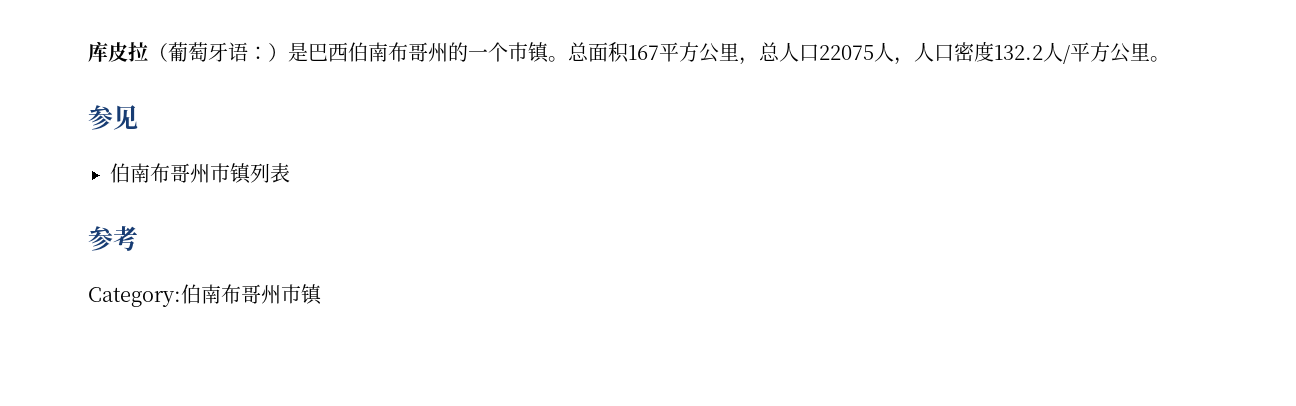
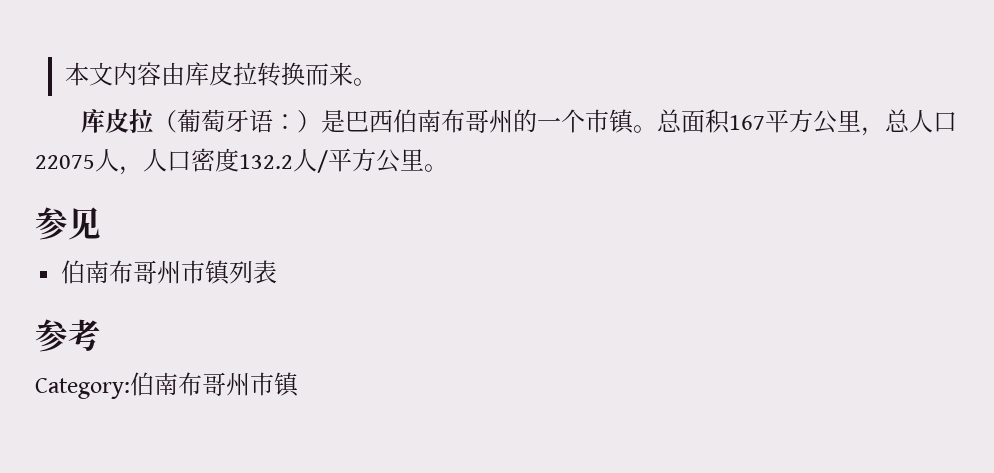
+ 本文内容由库皮拉转换而来。

